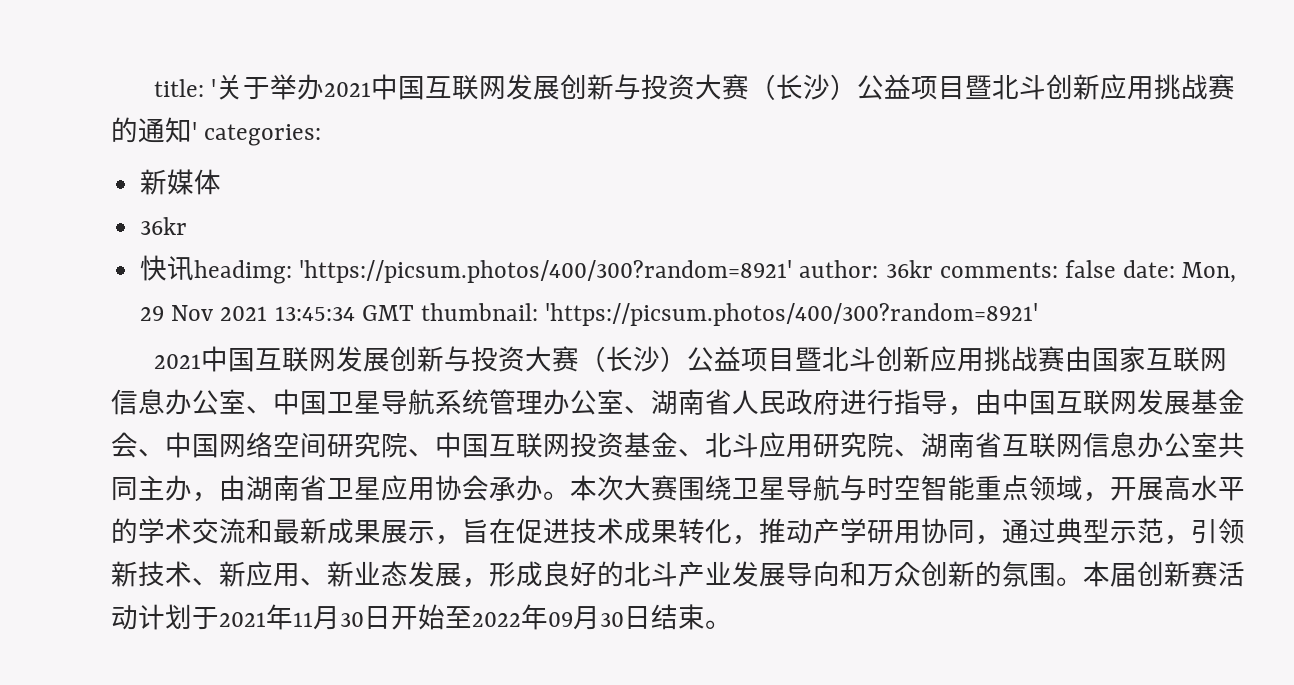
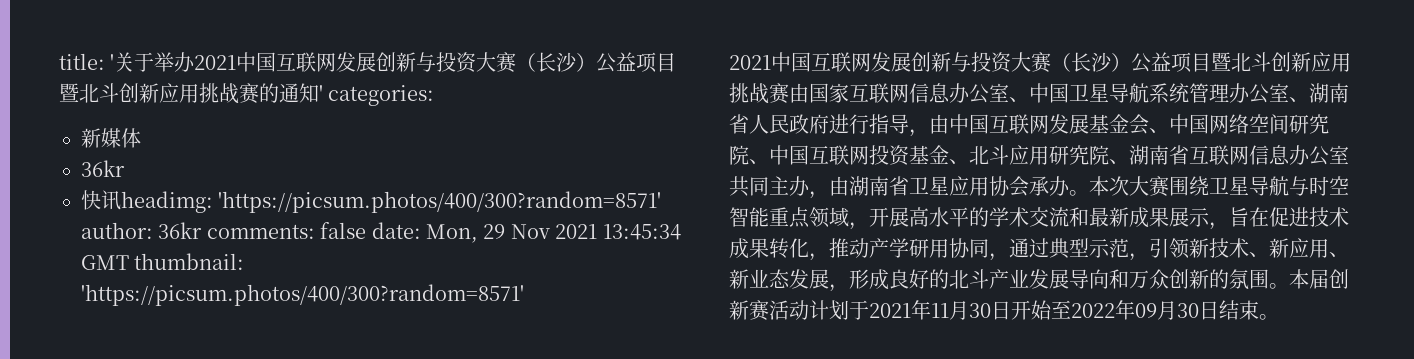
- 快讯headimg: 'https://picsum.photos/400/300?random=8921' author: 36kr comments: false date: Mon, 29 Nov 2021 13:45:34 GMT thumbnail: 'https://picsum.photos/400/300?random=8921'
+ 快讯headimg: 'https://picsum.photos/400/300?random=8571' author: 36kr comments: false date: Mon, 29 Nov 2021 13:45:34 GMT thumbnail: 'https://picsum.photos/400/300?random=8571'

